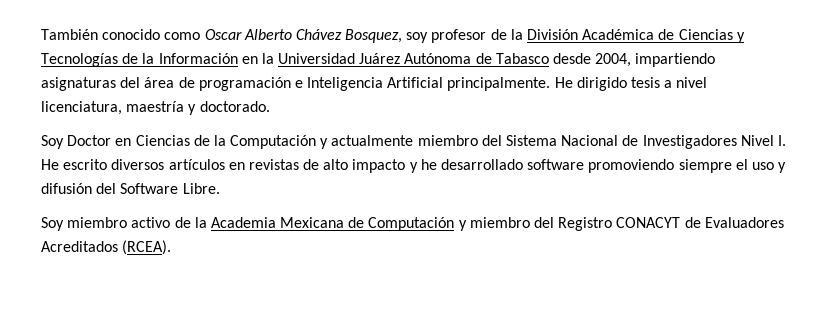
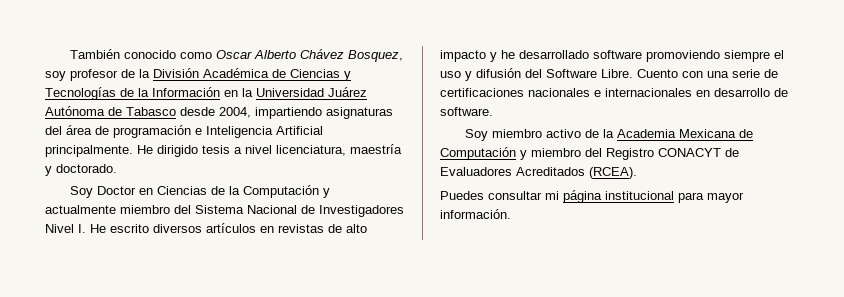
+ Cuento con una serie de certificaciones nacionales e internacionales en desarrollo de software.
+ Puedes consultar mi página institucional para mayor información.

